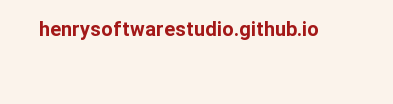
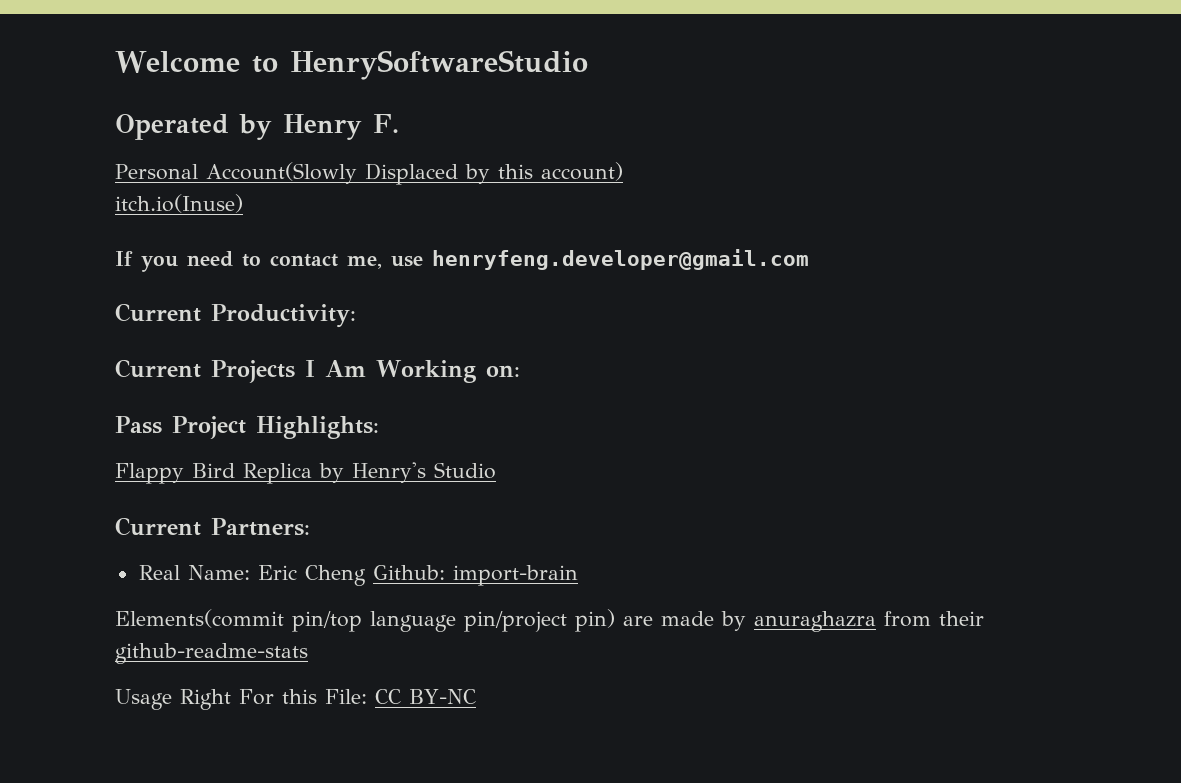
- henrysoftwarestudio.github.io
+ Welcome to HenrySoftwareStudio
+ Operated by Henry F.
+ Personal Account(Slowly Displaced by this account)
+ itch.io(Inuse)
+ If you need to contact me, use henryfeng.developer@gmail.com
+ Current Productivity:
+ Current Projects I Am Working on:
+ Pass Project Highlights:
+ Flappy Bird Replica by Henry's Studio
+ Current Partners:
+ Real Name: Eric Cheng Github: import-brain
+ Elements(commit pin/top language pin/project pin) are made by anuraghazra from their github-readme-stats
+ Usage Right For this File: CC BY-NC

